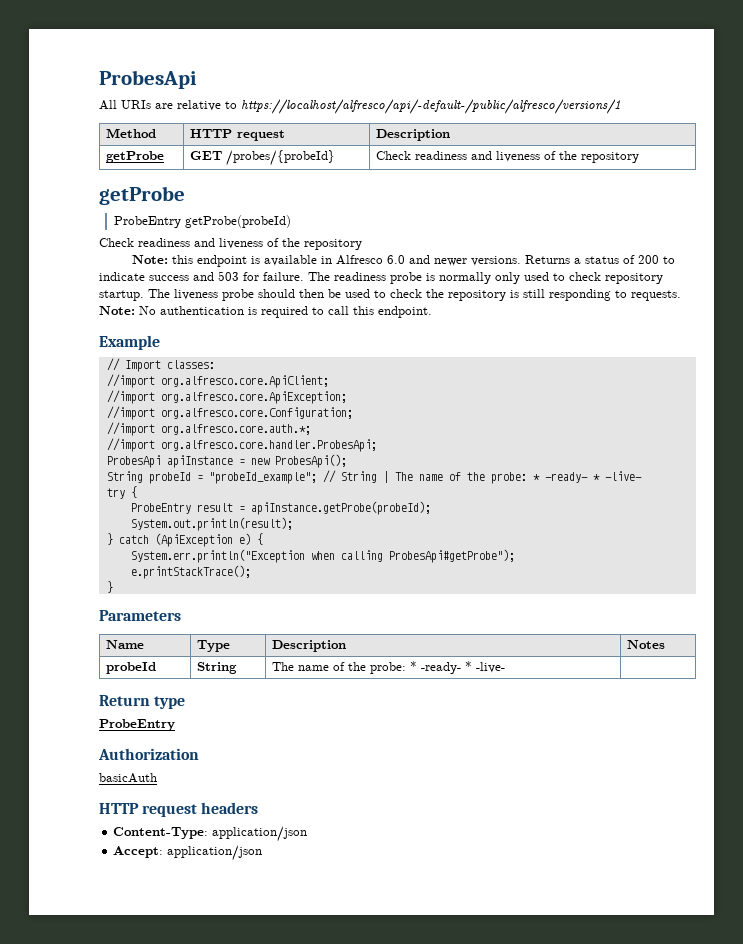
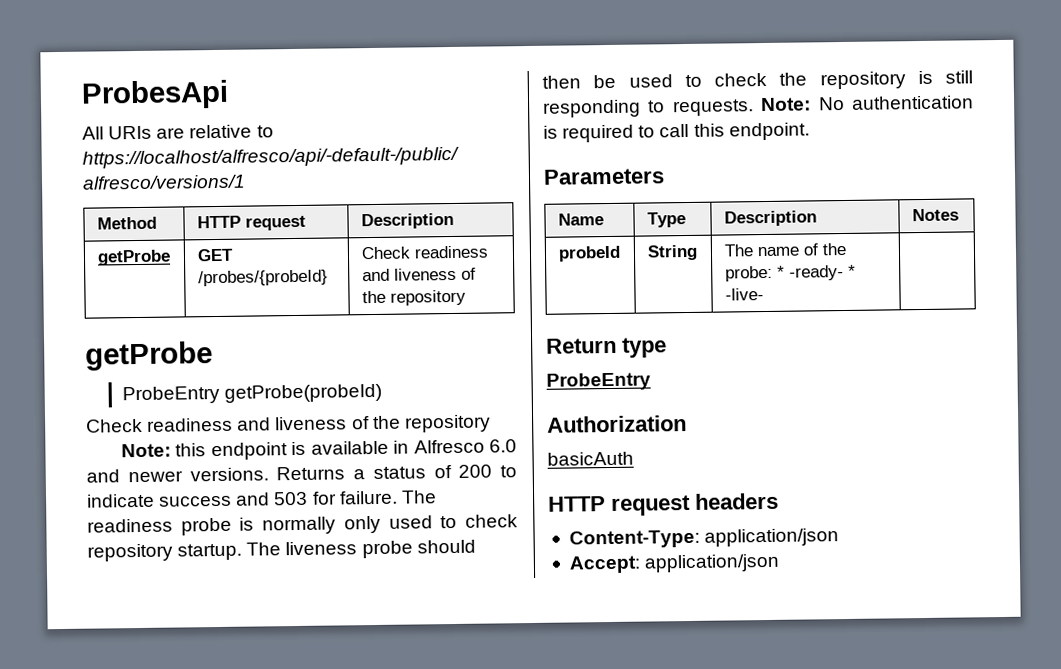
- Example
- // Import classes:
- //import org.alfresco.core.ApiClient;
- //import org.alfresco.core.ApiException;
- //import org.alfresco.core.Configuration;
- //import org.alfresco.core.auth.*;
- //import org.alfresco.core.handler.ProbesApi;
- ProbesApi apiInstance = new ProbesApi();
- String probeId = "probeId_example"; // String | The name of the probe: * -ready- * -live-
- try {
- ProbeEntry result = apiInstance.getProbe(probeId);
- System.out.println(result);
- } catch (ApiException e) {
- System.err.println("Exception when calling ProbesApi#getProbe");
- e.printStackTrace();
- }

